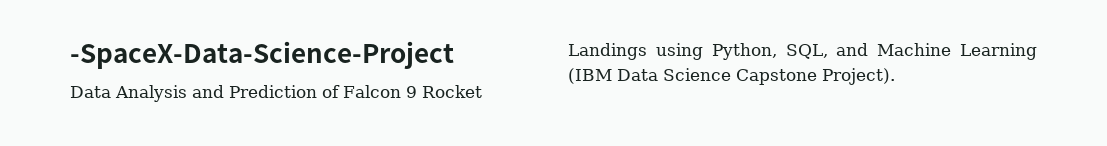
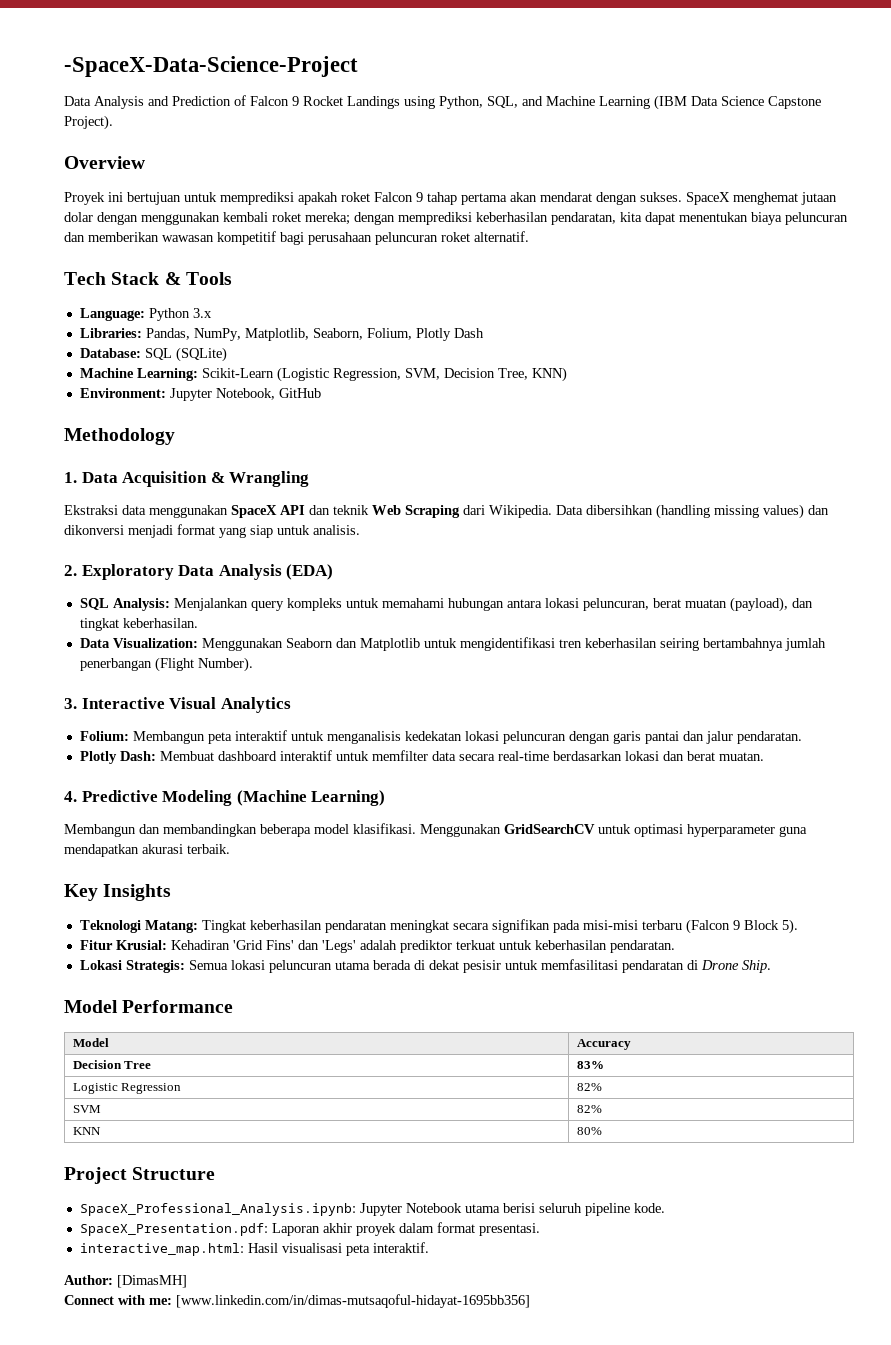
+ Overview
+ Proyek ini bertujuan untuk memprediksi apakah roket Falcon 9 tahap pertama akan mendarat dengan sukses. SpaceX menghemat jutaan dolar dengan menggunakan kembali roket mereka; dengan memprediksi keberhasilan pendaratan, kita dapat menentukan biaya peluncuran dan memberikan wawasan kompetitif bagi perusahaan peluncuran roket alternatif.
+ Tech Stack & Tools
+ Language: Python 3.x
+ Libraries: Pandas, NumPy, Matplotlib, Seaborn, Folium, Plotly Dash
+ Database: SQL (SQLite)
+ Machine Learning: Scikit-Learn (Logistic Regression, SVM, Decision Tree, KNN)
+ Environment: Jupyter Notebook, GitHub
+ Methodology
+ 1. Data Acquisition & Wrangling
+ Ekstraksi data menggunakan SpaceX API dan teknik Web Scraping dari Wikipedia. Data dibersihkan (handling missing values) dan dikonversi menjadi format yang siap untuk analisis.
+ 2. Exploratory Data Analysis (EDA)
+ SQL Analysis: Menjalankan query kompleks untuk memahami hubungan antara lokasi peluncuran, berat muatan (payload), dan tingkat keberhasilan.
+ Data Visualization: Menggunakan Seaborn dan Matplotlib untuk mengidentifikasi tren keberhasilan seiring bertambahnya jumlah penerbangan (Flight Number).
+ 3. Interactive Visual Analytics
+ Folium: Membangun peta interaktif untuk menganalisis kedekatan lokasi peluncuran dengan garis pantai dan jalur pendaratan.
+ Plotly Dash: Membuat dashboard interaktif untuk memfilter data secara real-time berdasarkan lokasi dan berat muatan.
+ 4. Predictive Modeling (Machine Learning)
+ Membangun dan membandingkan beberapa model klasifikasi. Menggunakan GridSearchCV untuk optimasi hyperparameter guna mendapatkan akurasi terbaik.
+ Key Insights
+ Teknologi Matang: Tingkat keberhasilan pendaratan meningkat secara signifikan pada misi-misi terbaru (Falcon 9 Block 5).
+ Fitur Krusial: Kehadiran 'Grid Fins' dan 'Legs' adalah prediktor terkuat untuk keberhasilan pendaratan.
+ Lokasi Strategis: Semua lokasi peluncuran utama berada di dekat pesisir untuk memfasilitasi pendaratan di Drone Ship.
+ Model Performance
+ Model | Accuracy
+ Decision Tree | 83%
+ Logistic Regression | 82%
+ SVM | 82%
+ KNN | 80%
+ Project Structure
+ SpaceX_Professional_Analysis.ipynb: Jupyter Notebook utama berisi seluruh pipeline kode.
+ SpaceX_Presentation.pdf: Laporan akhir proyek dalam format presentasi.
+ interactive_map.html: Hasil visualisasi peta interaktif.
+ Author: [DimasMH]
+ Connect with me: [www.linkedin.com/in/dimas-mutsaqoful-hidayat-1695bb356]

